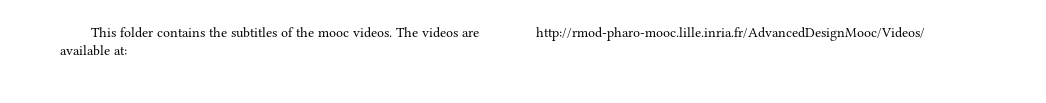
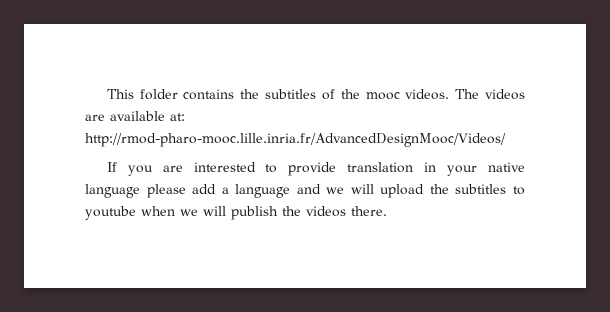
+ If you are interested to provide translation in your native language please add a language and we will upload the subtitles to youtube when we will publish the videos there.

